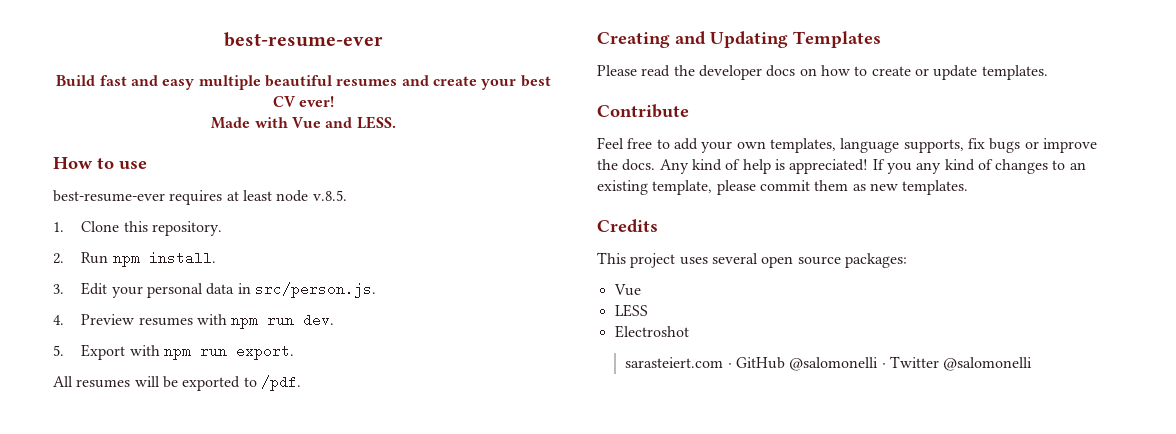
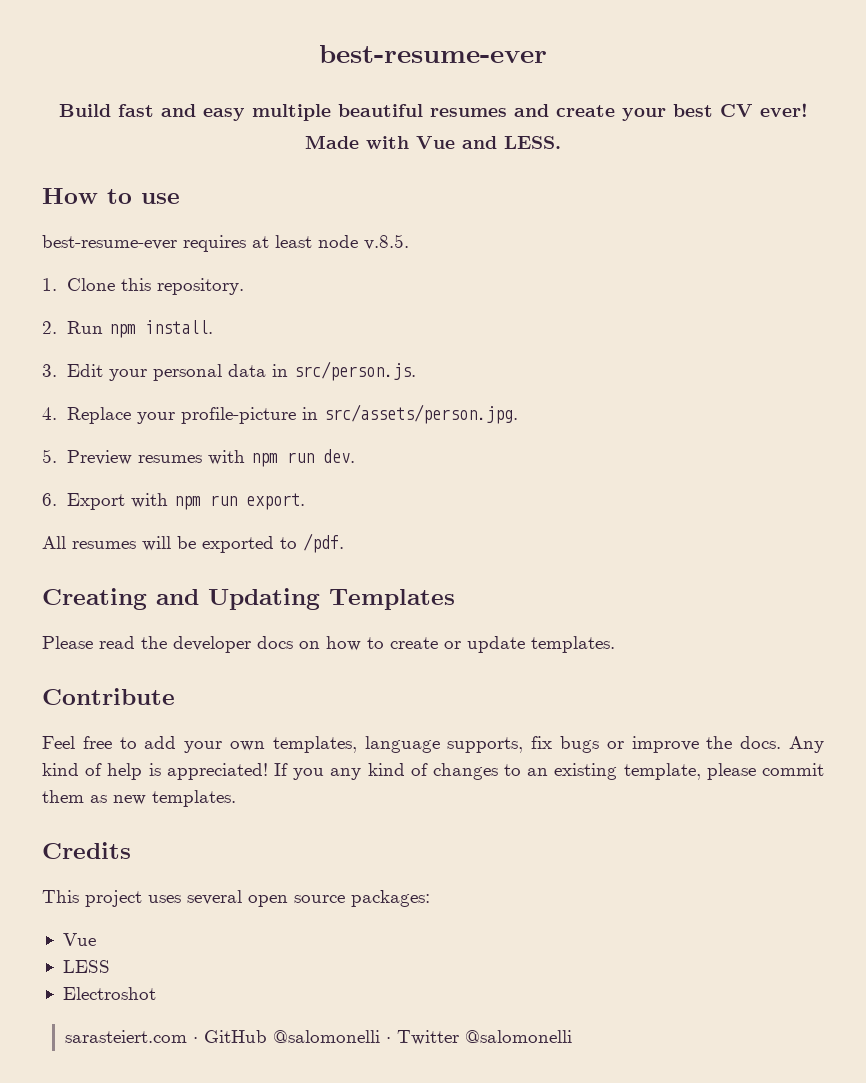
- 4. Preview resumes with npm run dev.
+ 4. Replace your profile-picture in src/assets/person.jpg.
+ 5. Preview resumes with npm run dev.
- 5. Export with npm run export.
+ 6. Export with npm run export.

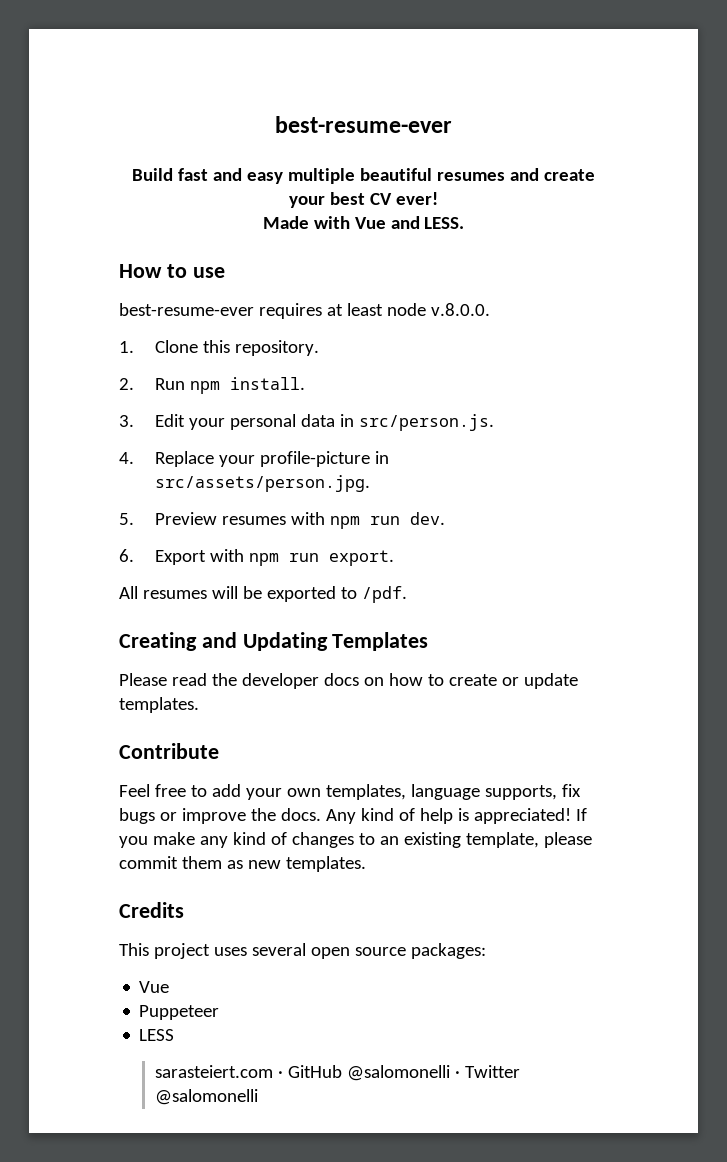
- best-resume-ever requires at least node v.8.5.
+ best-resume-ever requires at least node v.8.0.0.
- If you any kind of changes to an existing template, please commit them as new templates.
+ If you make any kind of changes to an existing template, please commit them as new templates.
+ Puppeteer
- Electroshot

